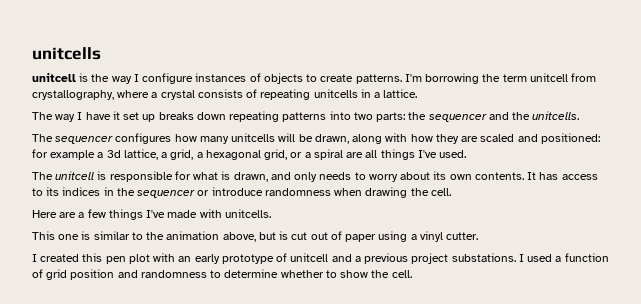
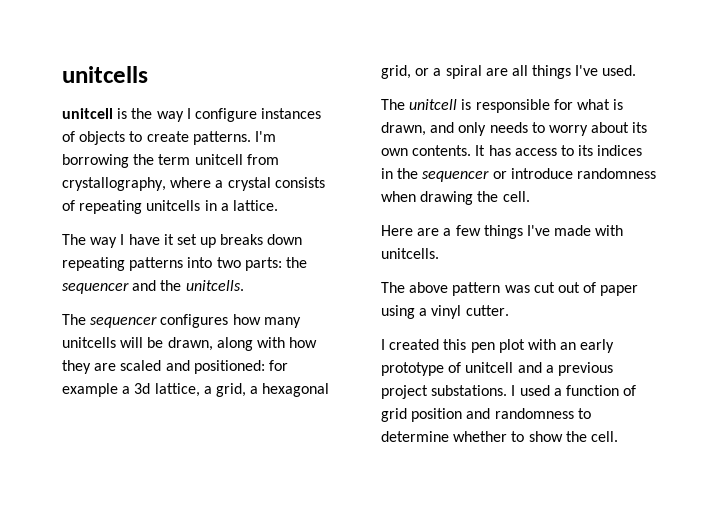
- This one is similar to the animation above, but is cut out of paper using a vinyl cutter.
+ The above pattern was cut out of paper using a vinyl cutter.

